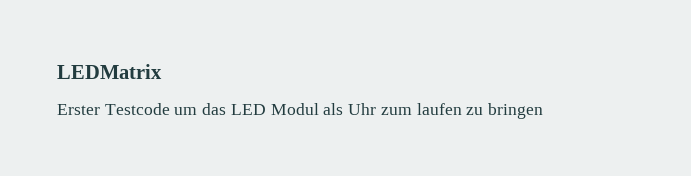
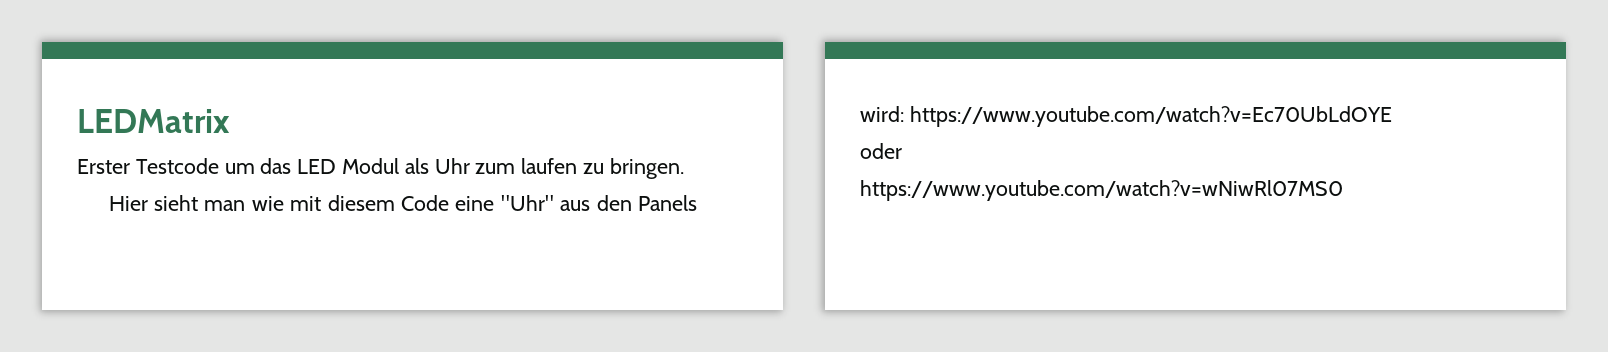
- Erster Testcode um das LED Modul als Uhr zum laufen zu bringen
+ Erster Testcode um das LED Modul als Uhr zum laufen zu bringen.
+ Hier sieht man wie mit diesem Code eine "Uhr" aus den Panels wird: https://www.youtube.com/watch?v=Ec70UbLdOYE
+ oder
+ https://www.youtube.com/watch?v=wNiwRl07MS0

